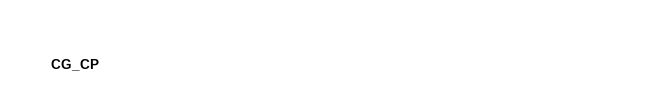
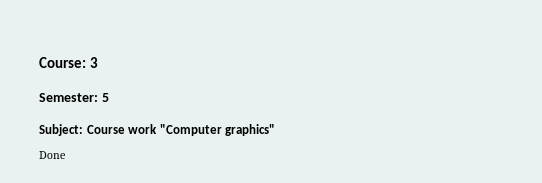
- CG_CP
+ Course: 3
+ Semester: 5
+ Subject: Course work "Computer graphics"
+ Done

